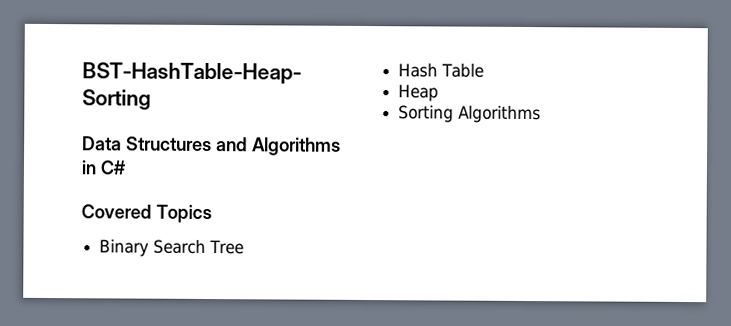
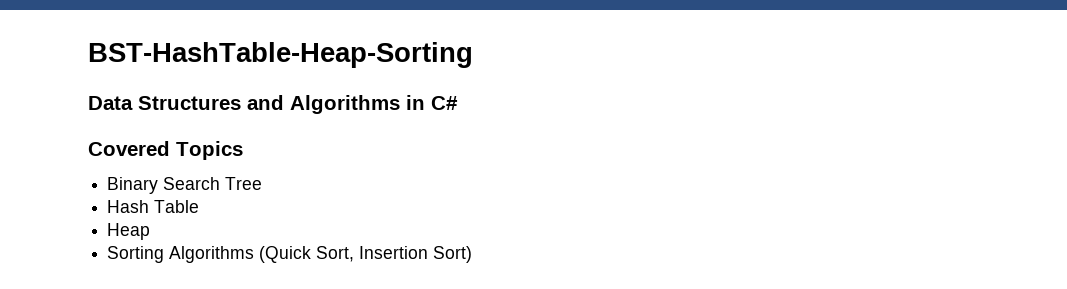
- Sorting Algorithms
+ Sorting Algorithms (Quick Sort, Insertion Sort)

